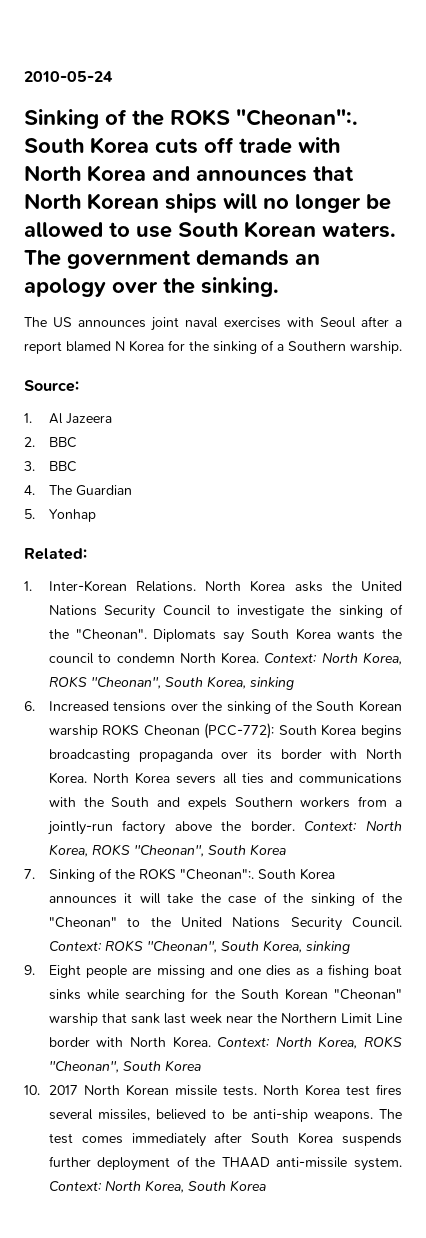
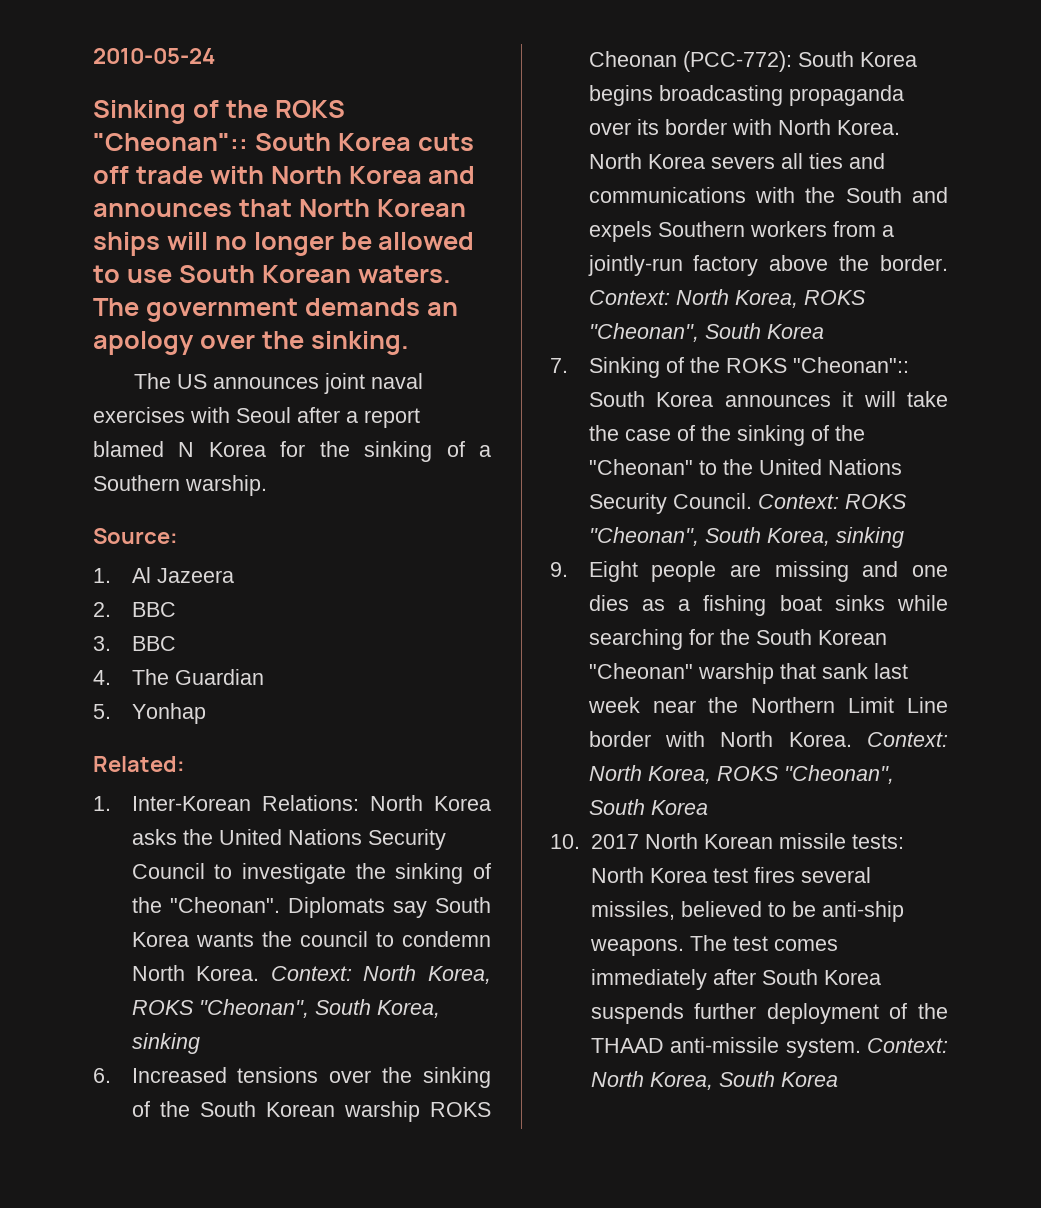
- Sinking of the ROKS "Cheonan":. South Korea cuts off trade with North Korea and announces that North Korean ships will no longer be allowed to use South Korean waters.
+ Sinking of the ROKS "Cheonan":: South Korea cuts off trade with North Korea and announces that North Korean ships will no longer be allowed to use South Korean waters.
- 1. Inter-Korean Relations. North Korea asks the United Nations Security Council to investigate the sinking of the "Cheonan".
+ 1. Inter-Korean Relations: North Korea asks the United Nations Security Council to investigate the sinking of the "Cheonan".
- 7. Sinking of the ROKS "Cheonan":. South Korea announces it will take the case of the sinking of the "Cheonan" to the United Nations Security Council.
+ 7. Sinking of the ROKS "Cheonan":: South Korea announces it will take the case of the sinking of the "Cheonan" to the United Nations Security Council.
- 10. 2017 North Korean missile tests. North Korea test fires several missiles, believed to be anti-ship weapons.
+ 10. 2017 North Korean missile tests: North Korea test fires several missiles, believed to be anti-ship weapons.

